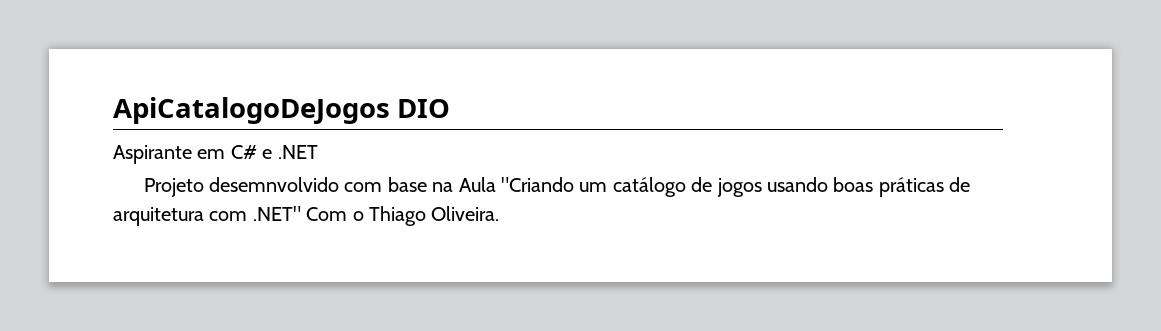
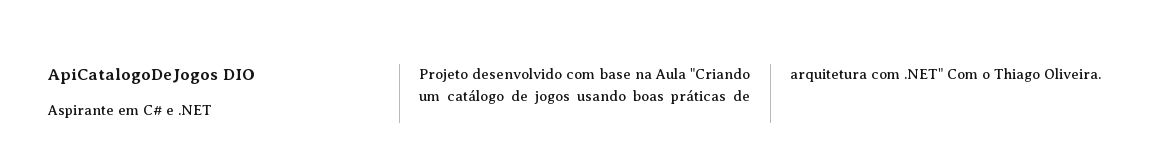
- Projeto desemnvolvido com base na Aula "Criando um catálogo de jogos usando boas práticas de arquitetura com .NET" Com o Thiago Oliveira.
+ Projeto desenvolvido com base na Aula "Criando um catálogo de jogos usando boas práticas de arquitetura com .NET" Com o Thiago Oliveira.

